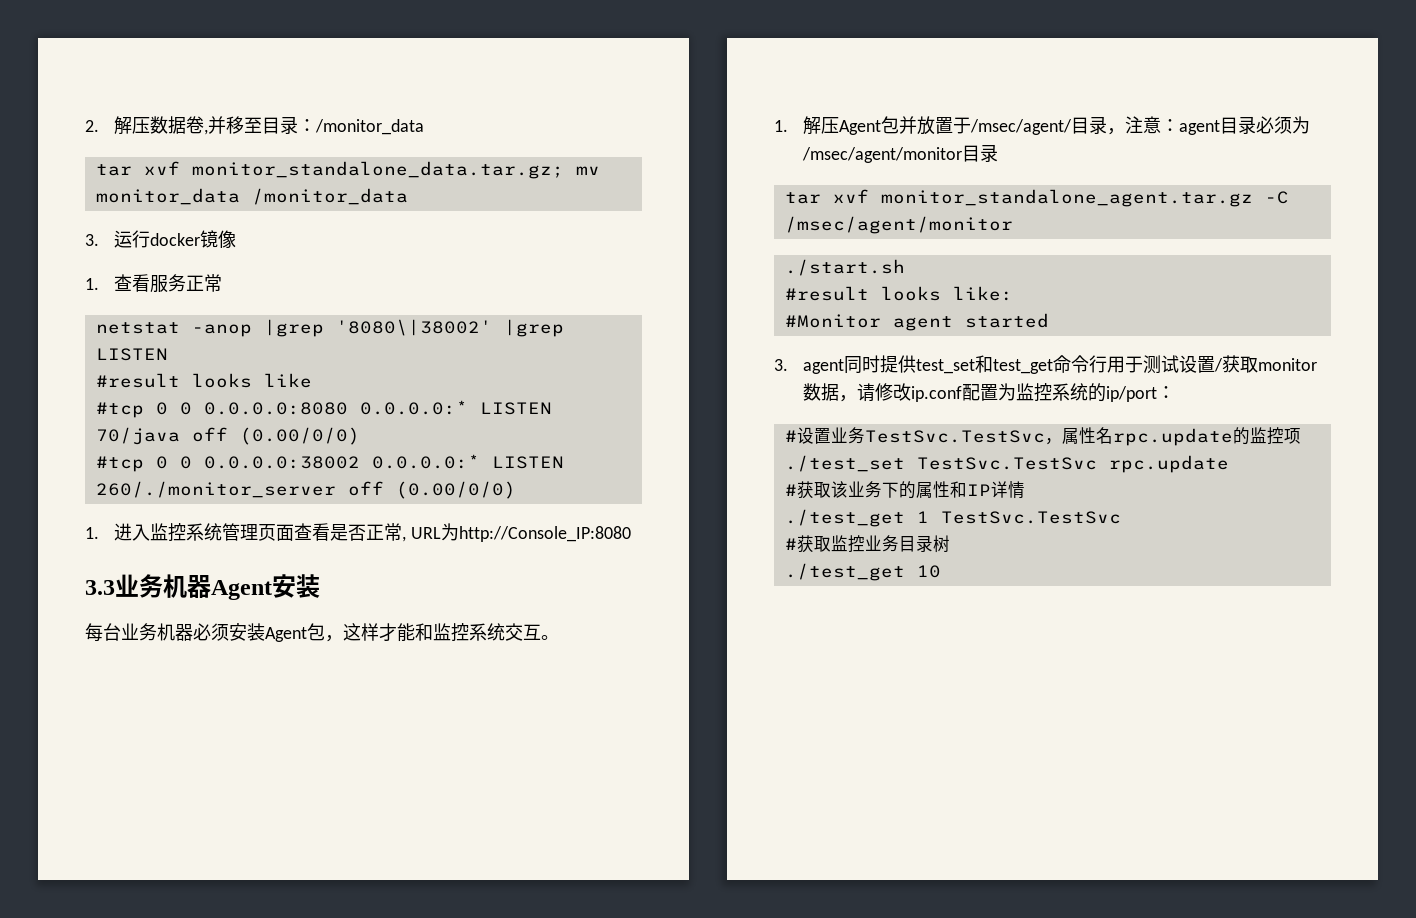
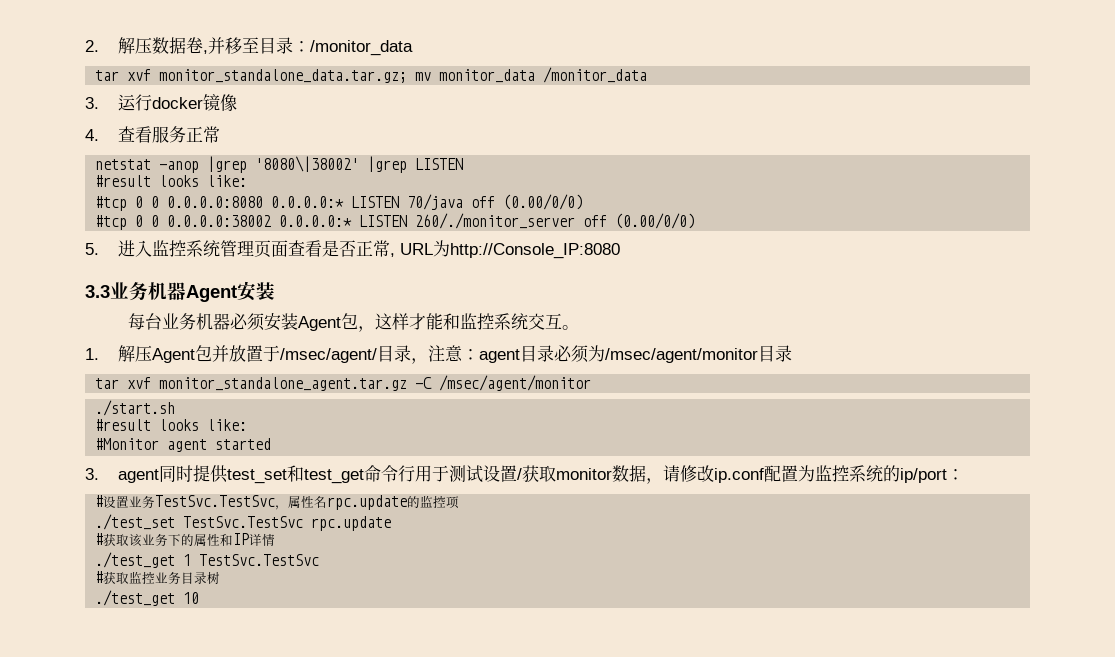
- 1.查看服务正常
+ 4.查看服务正常
  netstat -anop |grep '8080\|38002' |grep LISTEN
- #result looks like
+ #result looks like:
- 1.进入监控系统管理页面查看是否正常, URL为http://Console_IP:8080
+ 5.进入监控系统管理页面查看是否正常, URL为http://Console_IP:8080

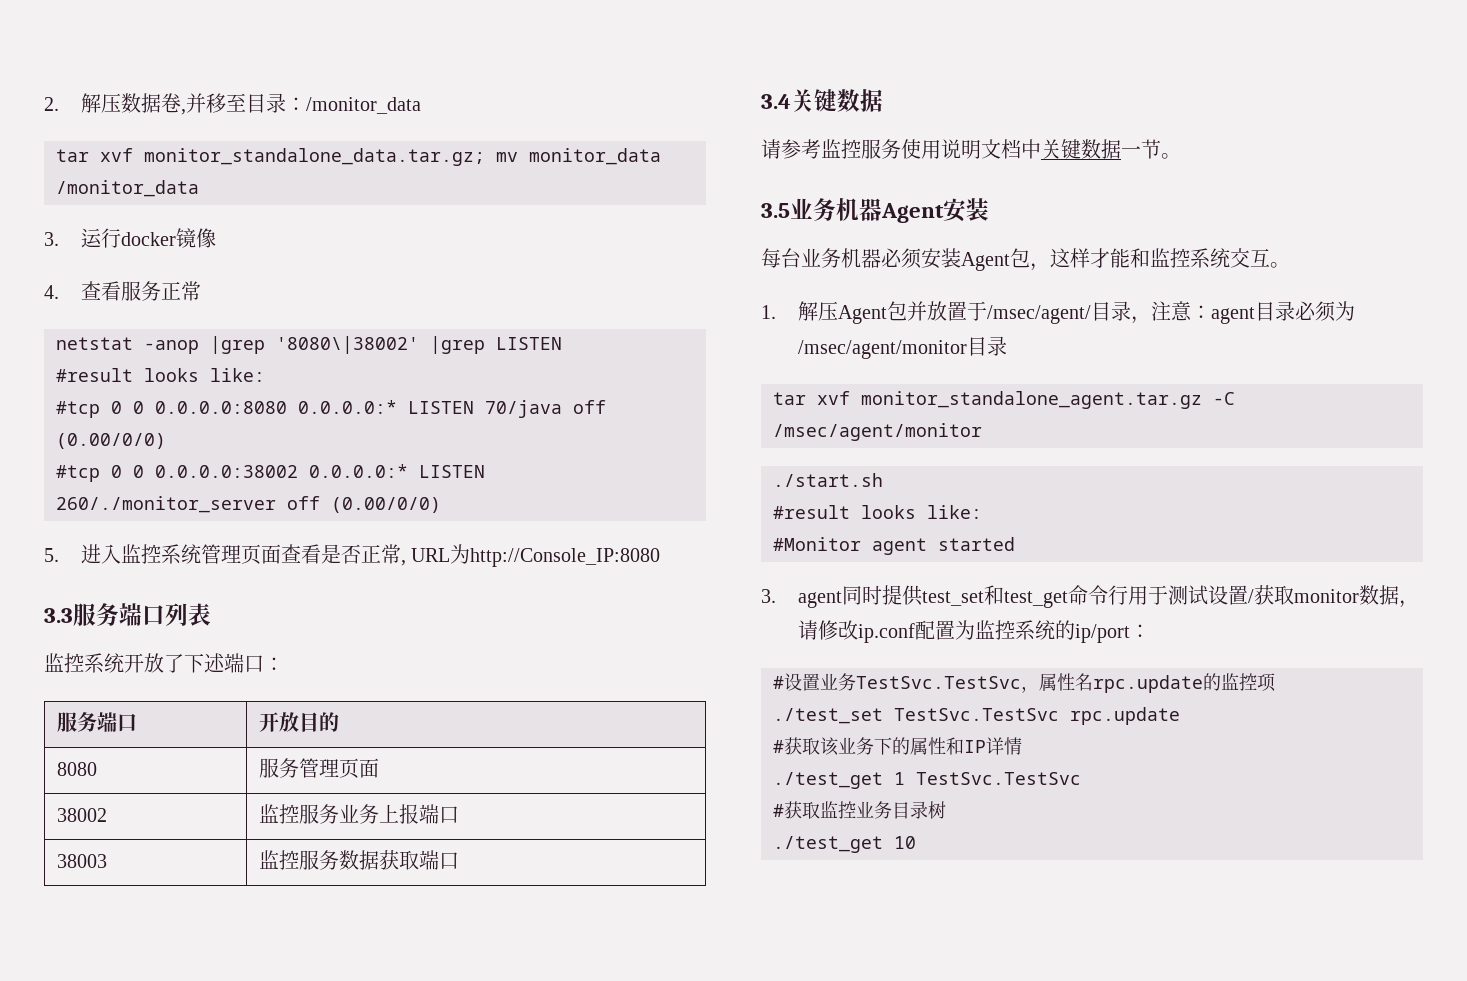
- 3.3业务机器Agent安装
+ 3.3服务端口列表
+ 监控系统开放了下述端口：
+ 服务端口 | 开放目的
+ 8080 | 服务管理页面
+ 38002 | 监控服务业务上报端口
+ 38003 | 监控服务数据获取端口
+ 3.4关键数据
+ 请参考监控服务使用说明文档中关键数据一节。
+ 3.5业务机器Agent安装

